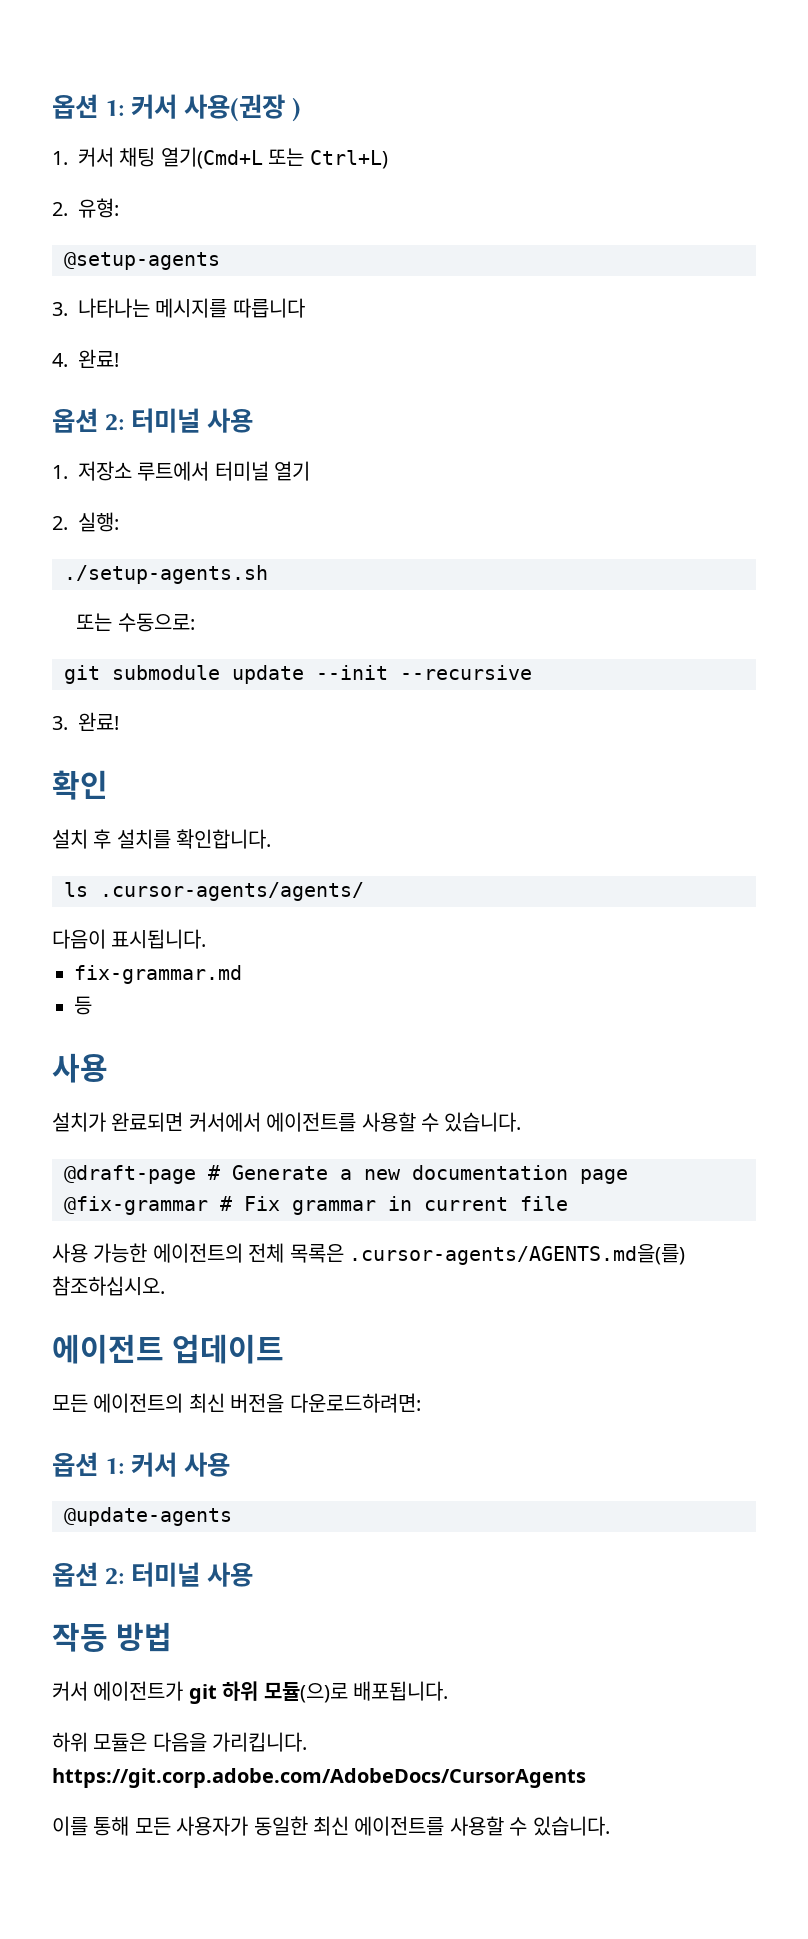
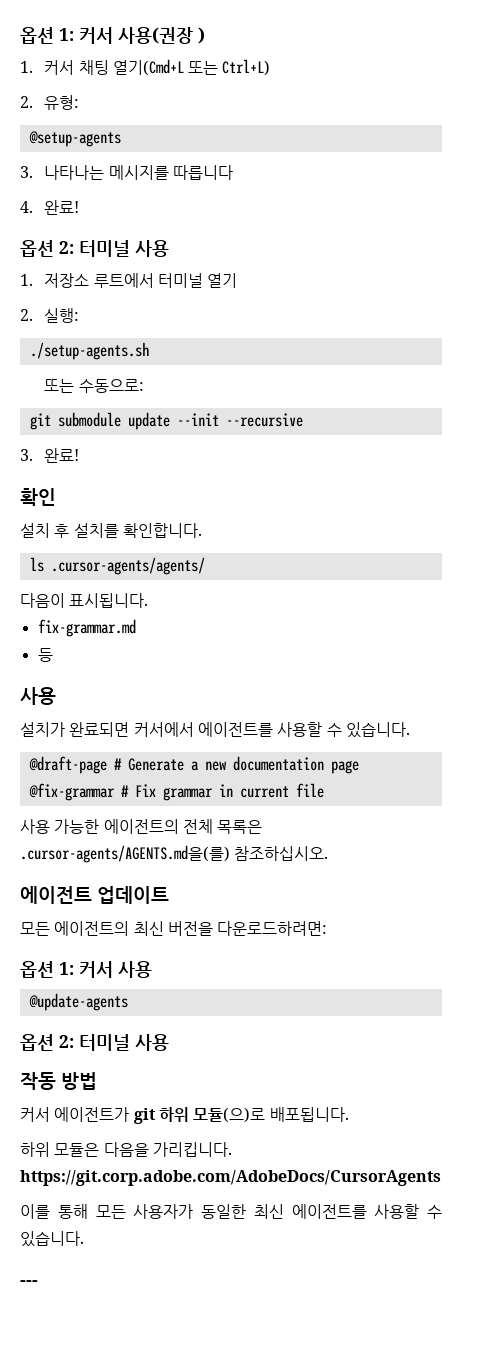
+ ---

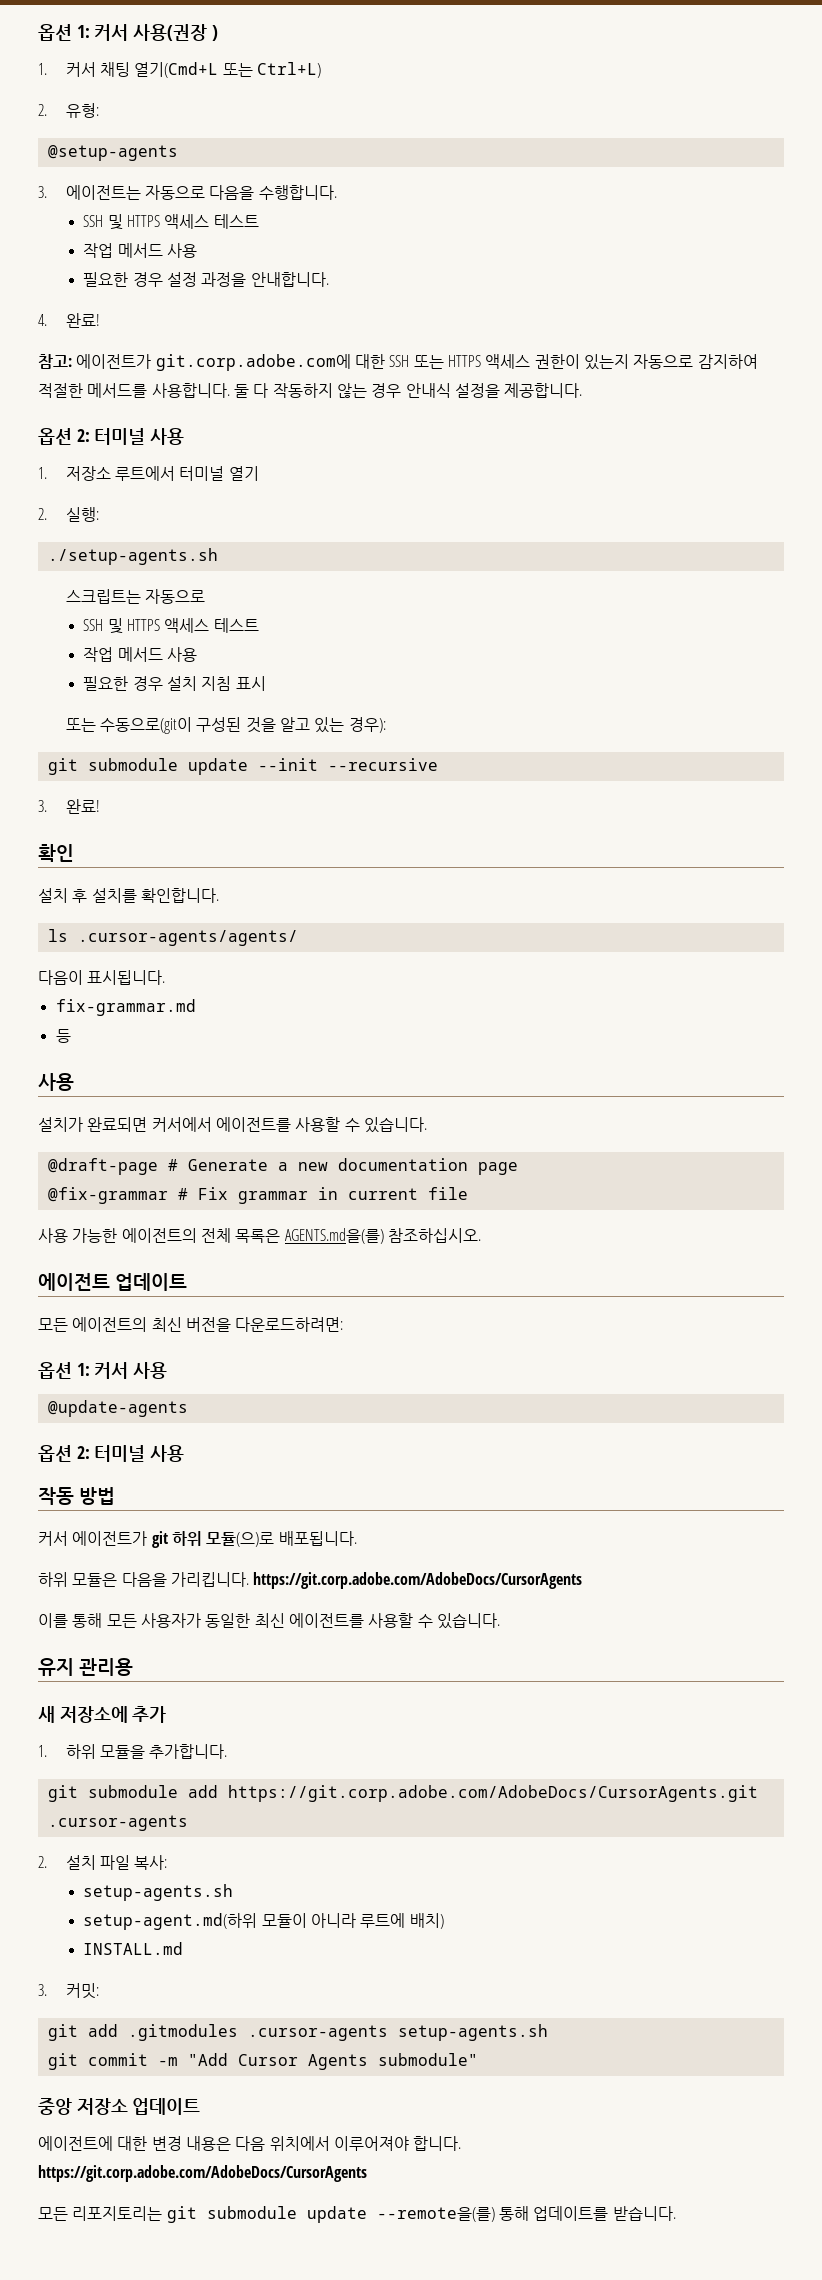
- 3. 나타나는 메시지를 따릅니다
+ 3. 에이전트는 자동으로 다음을 수행합니다.
+ SSH 및 HTTPS 액세스 테스트
+ 작업 메서드 사용
+ 필요한 경우 설정 과정을 안내합니다.
  4. 완료!
+ 참고: 에이전트가 git.corp.adobe.com에 대한 SSH 또는 HTTPS 액세스 권한이 있는지 자동으로 감지하여 적절한 메서드를 사용합니다. 둘 다 작동하지 않는 경우 안내식 설정을 제공합니다.
- 또는 수동으로:
+ 스크립트는 자동으로
+ SSH 및 HTTPS 액세스 테스트
+ 작업 메서드 사용
+ 필요한 경우 설치 지침 표시
+ 또는 수동으로(git이 구성된 것을 알고 있는 경우):
- 사용 가능한 에이전트의 전체 목록은 .cursor-agents/AGENTS.md을(를) 참조하십시오.
+ 사용 가능한 에이전트의 전체 목록은 AGENTS.md을(를) 참조하십시오.
- ---
+ 유지 관리용
+ 새 저장소에 추가
+ 1. 하위 모듈을 추가합니다.
+ git submodule add https://git.corp.adobe.com/AdobeDocs/CursorAgents.git .cursor-agents
+ 2. 설치 파일 복사:
+ setup-agents.sh
+ setup-agent.md(하위 모듈이 아니라 루트에 배치)
+ INSTALL.md
+ 3. 커밋:
+ git add .gitmodules .cursor-agents setup-agents.sh
+ git commit -m "Add Cursor Agents submodule"
+ 중앙 저장소 업데이트
+ 에이전트에 대한 변경 내용은 다음 위치에서 이루어져야 합니다. https://git.corp.adobe.com/AdobeDocs/CursorAgents
+ 모든 리포지토리는 git submodule update --remote을(를) 통해 업데이트를 받습니다.

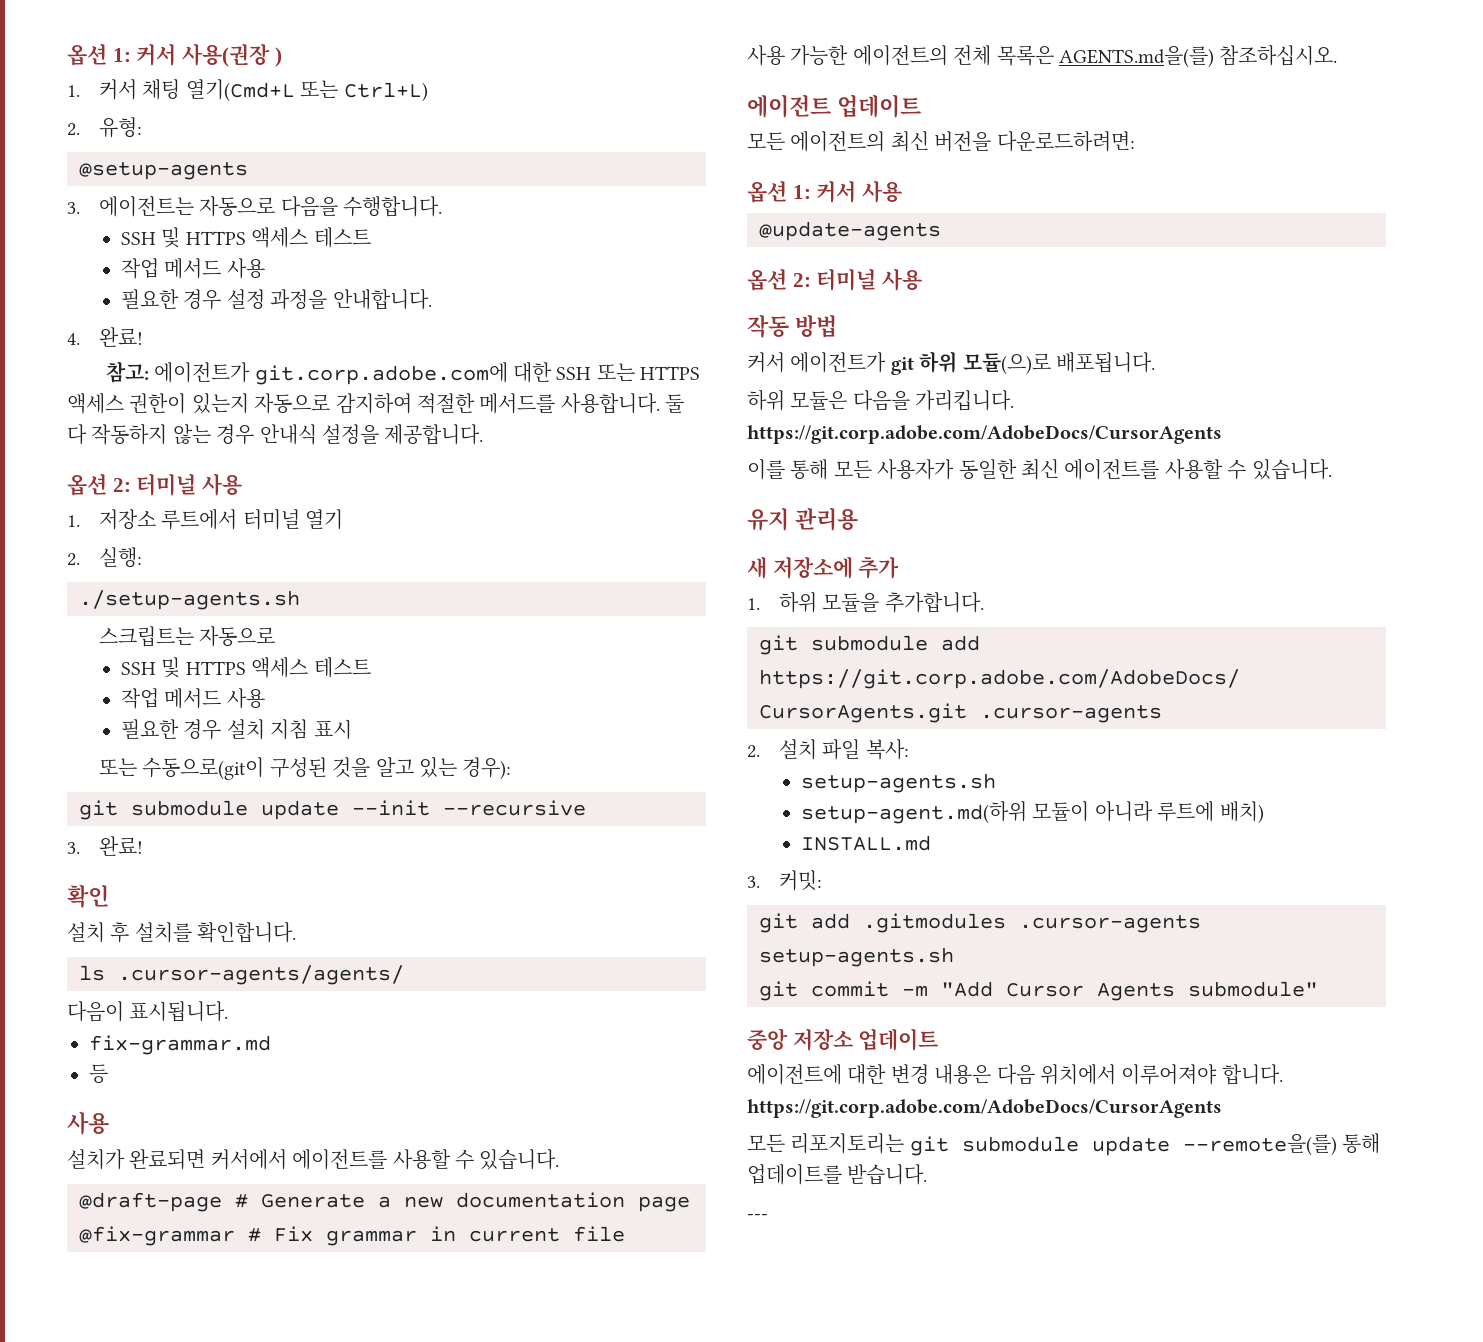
+ ---

